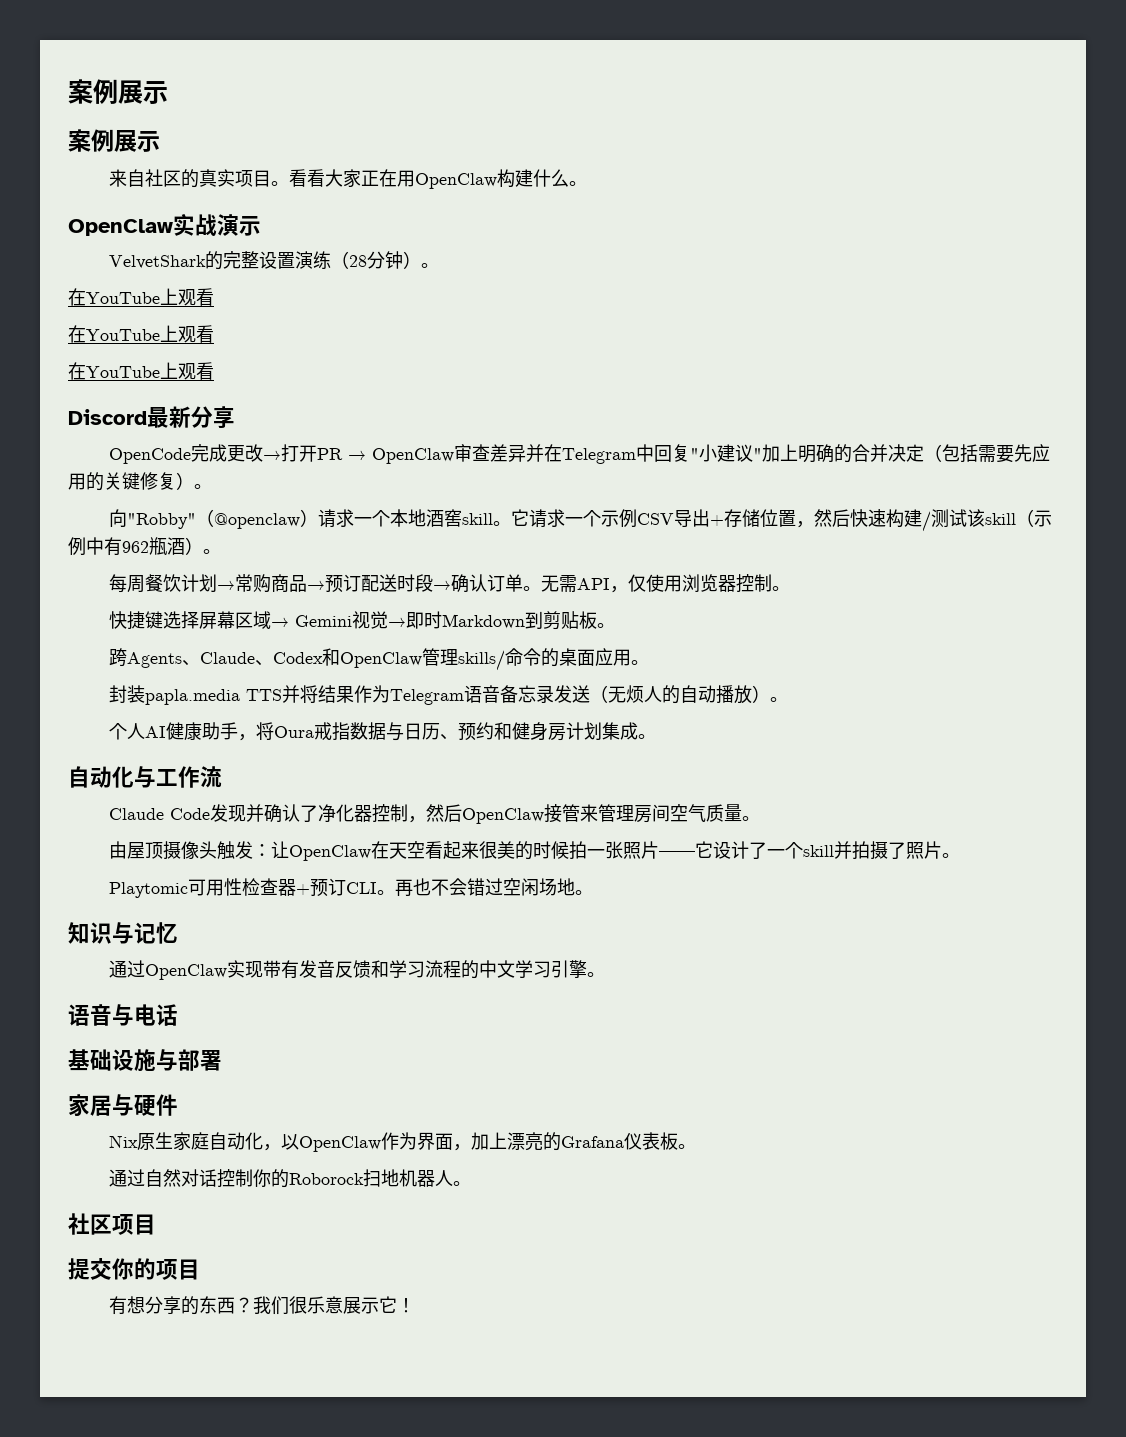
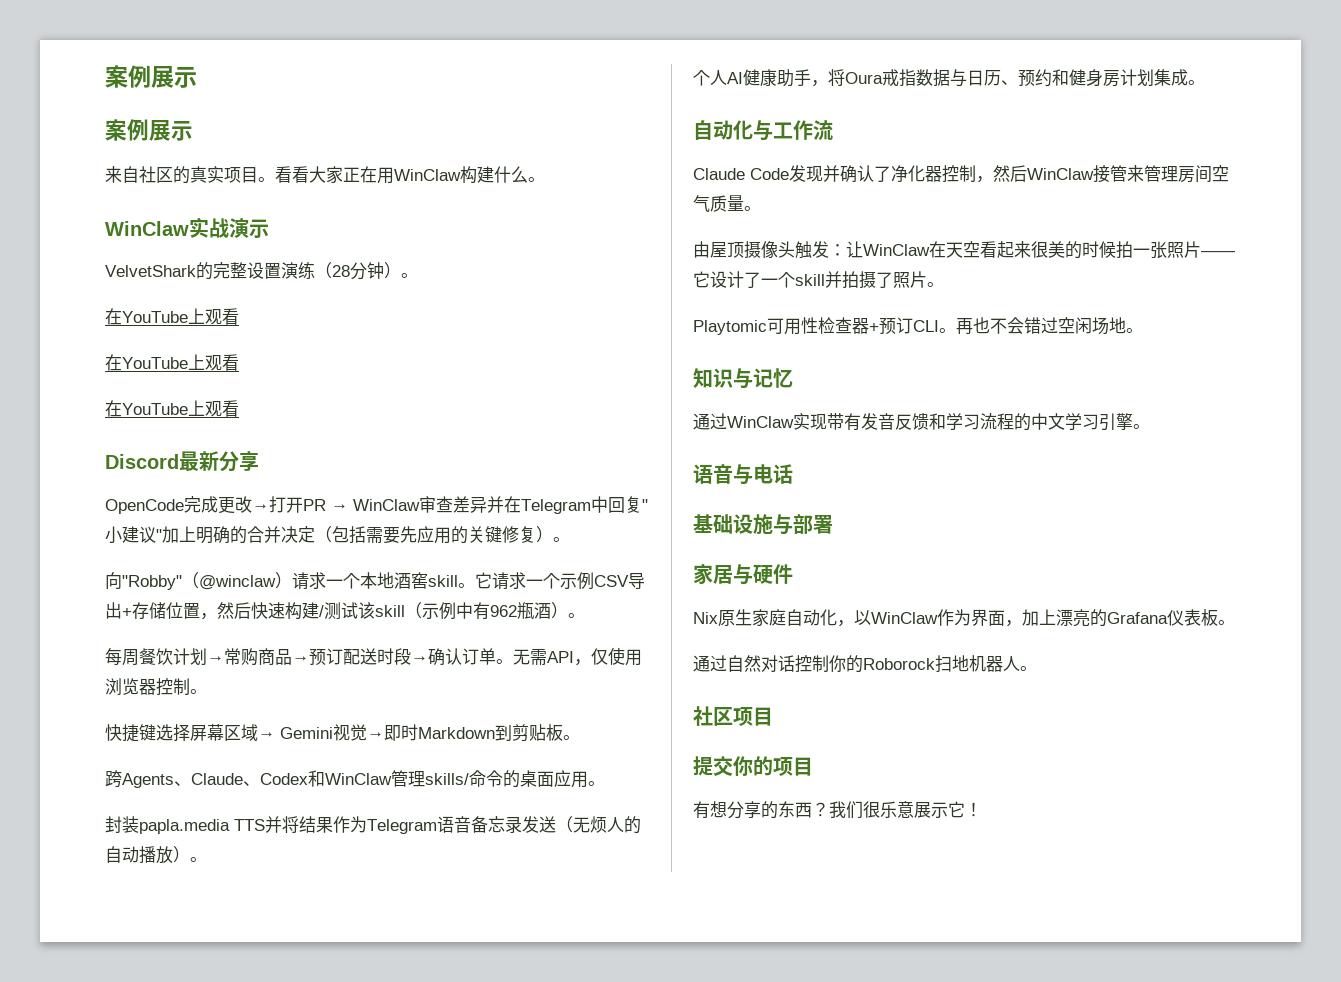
- 看看大家正在用OpenClaw构建什么。
+ 看看大家正在用WinClaw构建什么。
- OpenClaw实战演示
+ WinClaw实战演示
- OpenCode完成更改→打开PR → OpenClaw审查差异并在Telegram中回复"小建议"加上明确的合并决定（包括需要先应用的关键修复）。
+ OpenCode完成更改→打开PR → WinClaw审查差异并在Telegram中回复"小建议"加上明确的合并决定（包括需要先应用的关键修复）。
- 向"Robby"（@openclaw）请求一个本地酒窖skill。
+ 向"Robby"（@winclaw）请求一个本地酒窖skill。
- 跨Agents、Claude、Codex和OpenClaw管理skills/命令的桌面应用。
+ 跨Agents、Claude、Codex和WinClaw管理skills/命令的桌面应用。
- Claude Code发现并确认了净化器控制，然后OpenClaw接管来管理房间空气质量。
+ Claude Code发现并确认了净化器控制，然后WinClaw接管来管理房间空气质量。
- 由屋顶摄像头触发：让OpenClaw在天空看起来很美的时候拍一张照片——它设计了一个skill并拍摄了照片。
+ 由屋顶摄像头触发：让WinClaw在天空看起来很美的时候拍一张照片——它设计了一个skill并拍摄了照片。
- 通过OpenClaw实现带有发音反馈和学习流程的中文学习引擎。
+ 通过WinClaw实现带有发音反馈和学习流程的中文学习引擎。
- Nix原生家庭自动化，以OpenClaw作为界面，加上漂亮的Grafana仪表板。
+ Nix原生家庭自动化，以WinClaw作为界面，加上漂亮的Grafana仪表板。

